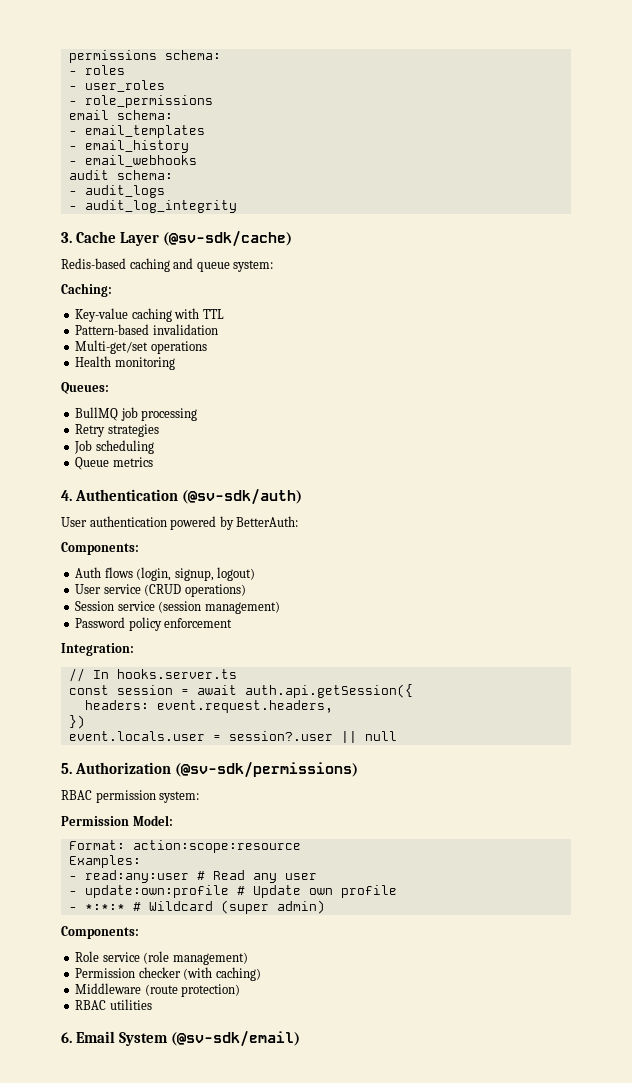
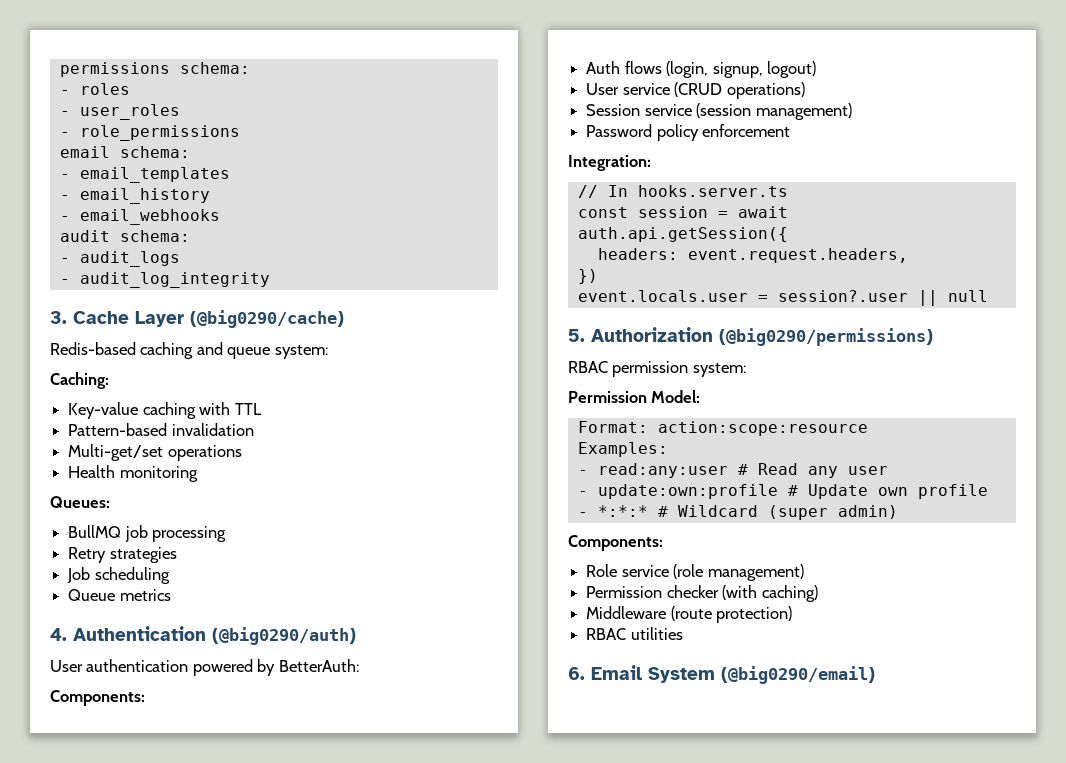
- 3. Cache Layer (@sv-sdk/cache)
+ 3. Cache Layer (@big0290/cache)
- 4. Authentication (@sv-sdk/auth)
+ 4. Authentication (@big0290/auth)
- 5. Authorization (@sv-sdk/permissions)
+ 5. Authorization (@big0290/permissions)
- 6. Email System (@sv-sdk/email)
+ 6. Email System (@big0290/email)

